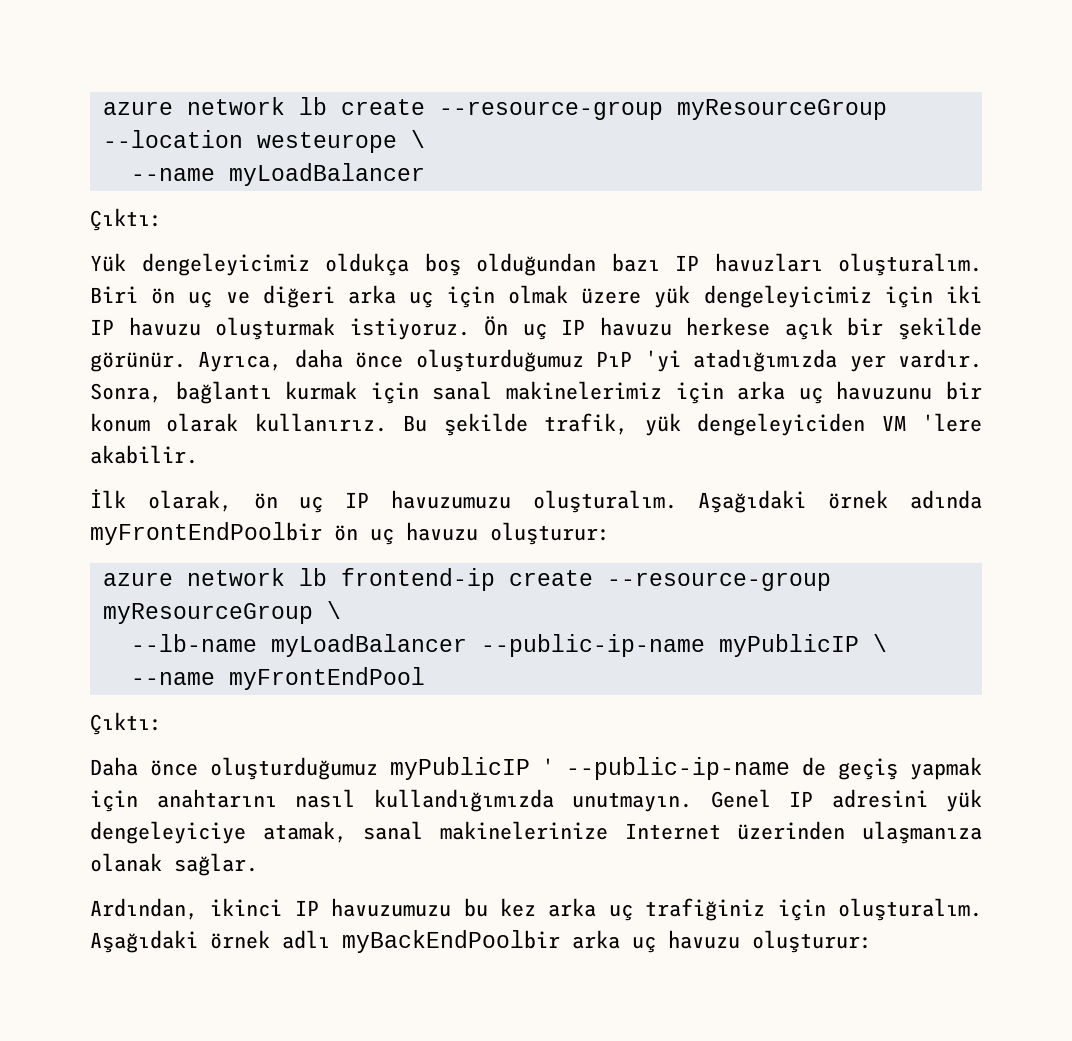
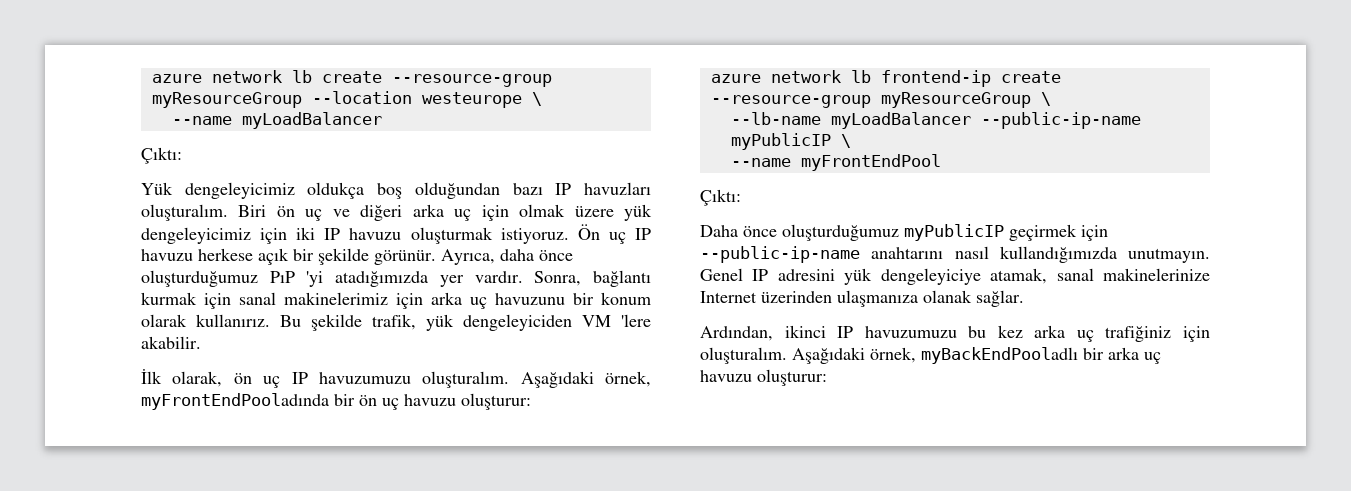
- Aşağıdaki örnek adında myFrontEndPoolbir ön uç havuzu oluşturur:
+ Aşağıdaki örnek, myFrontEndPooladında bir ön uç havuzu oluşturur:
- Daha önce oluşturduğumuz myPublicIP ' --public-ip-name de geçiş yapmak için anahtarını nasıl kullandığımızda unutmayın.
+ Daha önce oluşturduğumuz myPublicIP geçirmek için --public-ip-name anahtarını nasıl kullandığımızda unutmayın.
- Aşağıdaki örnek adlı myBackEndPoolbir arka uç havuzu oluşturur:
+ Aşağıdaki örnek, myBackEndPooladlı bir arka uç havuzu oluşturur:

